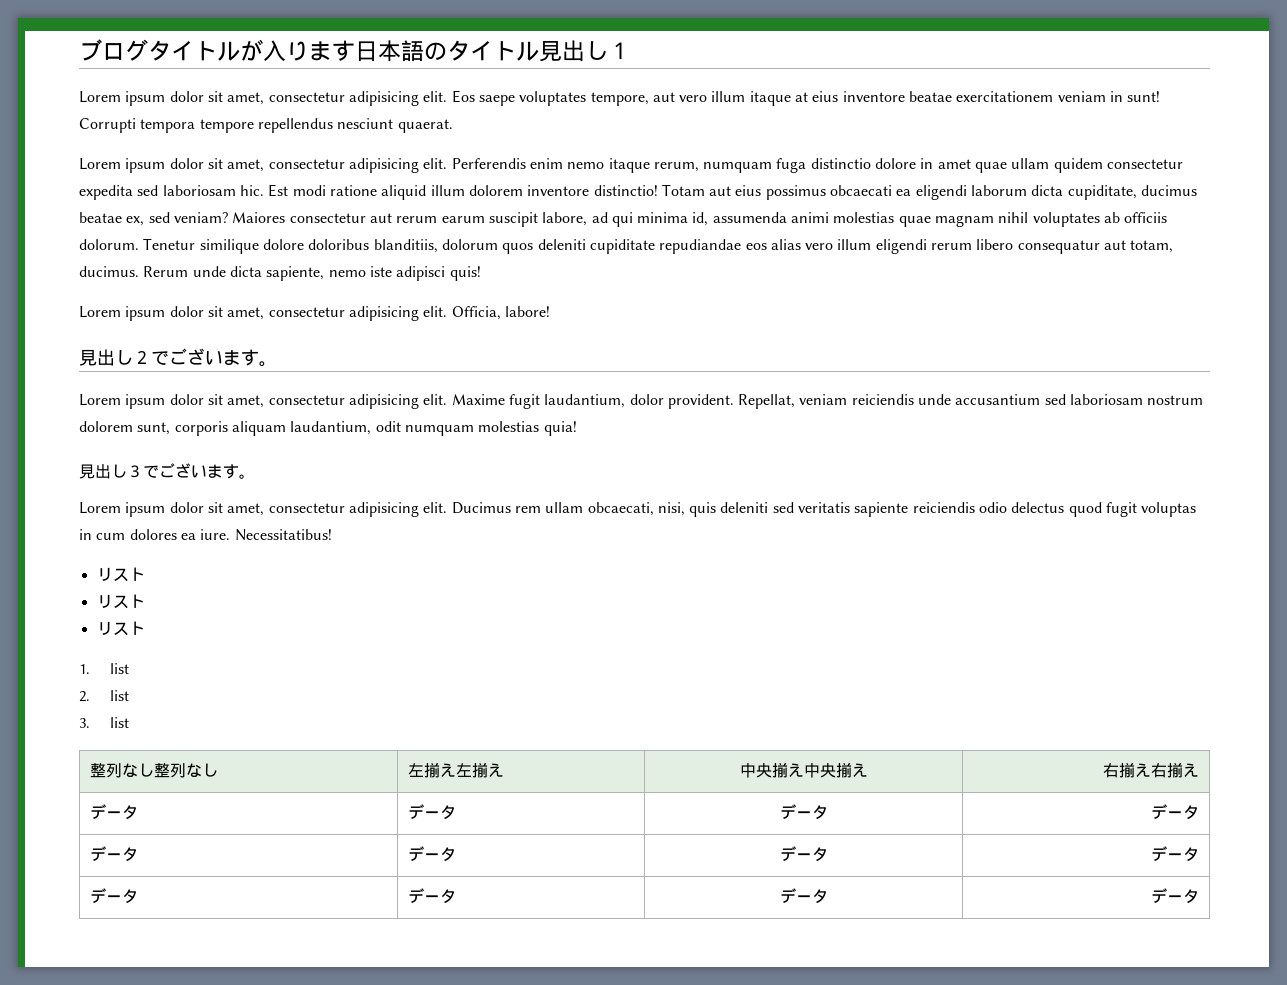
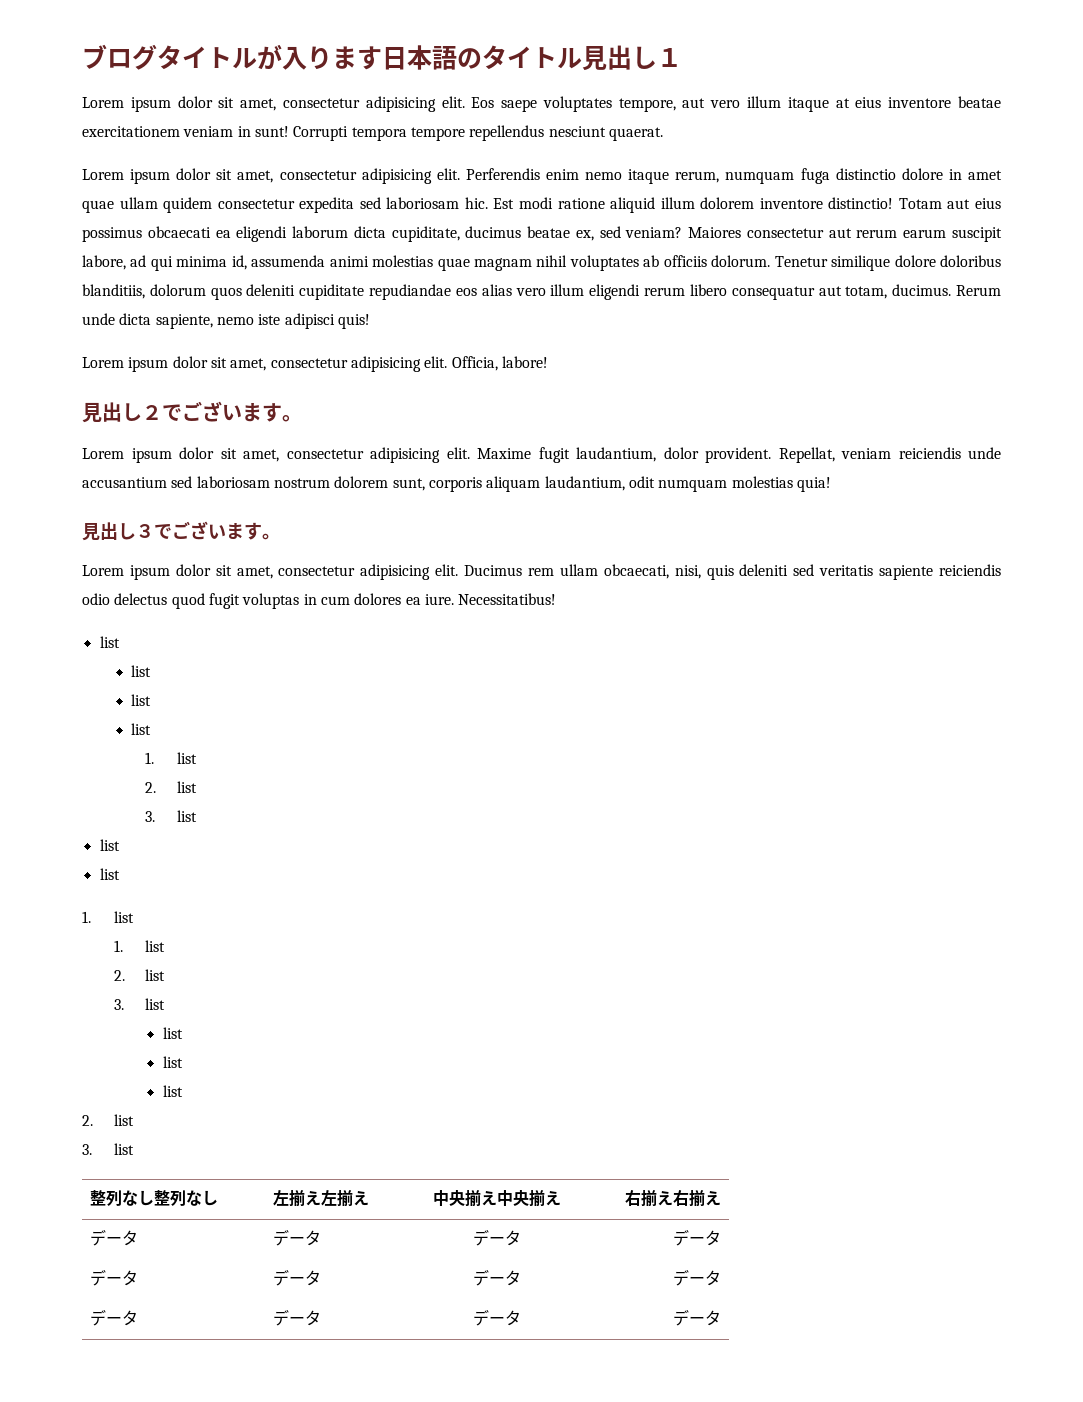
  Necessitatibus!
- リスト
- リスト
- リスト
+ list
+ list
+ list
+ list
  1. list
+ 2. list
+ 3. list
+ list
+ list
+ 1. list
+ 1. list
+ 2. list
+ 3. list
+ list
+ list
+ list

